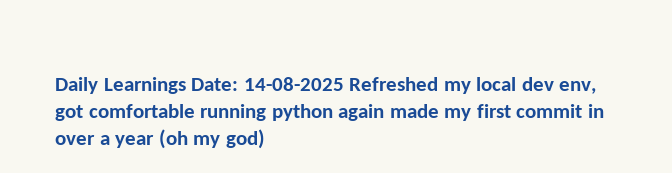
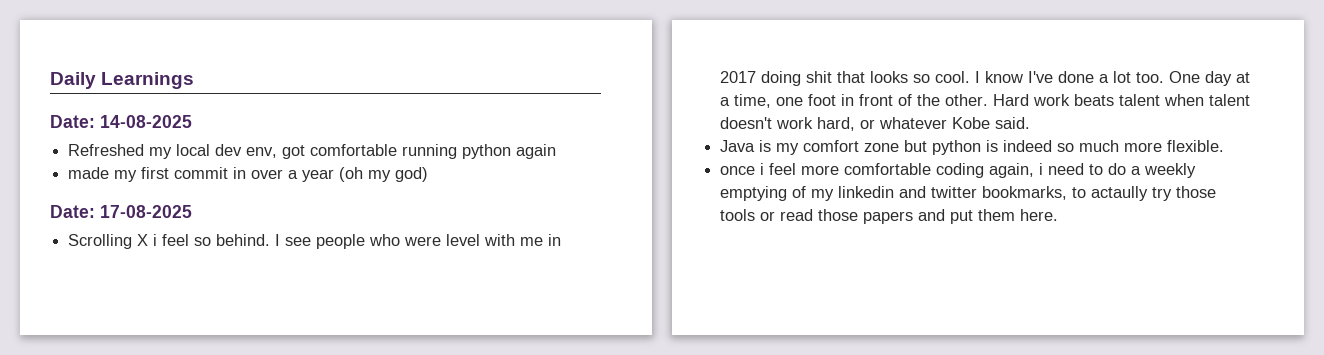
- Daily Learnings Date: 14-08-2025 Refreshed my local dev env, got comfortable running python again made my first commit in over a year (oh my god)
+ Daily Learnings
+ Date: 14-08-2025
+ Refreshed my local dev env, got comfortable running python again
+ made my first commit in over a year (oh my god)
+ Date: 17-08-2025
+ Scrolling X i feel so behind. I see people who were level with me in 2017 doing shit that looks so cool. I know I've done a lot too. One day at a time, one foot in front of the other. Hard work beats talent when talent doesn't work hard, or whatever Kobe said.
+ Java is my comfort zone but python is indeed so much more flexible.
+ once i feel more comfortable coding again, i need to do a weekly emptying of my linkedin and twitter bookmarks, to actaully try those tools or read those papers and put them here.

